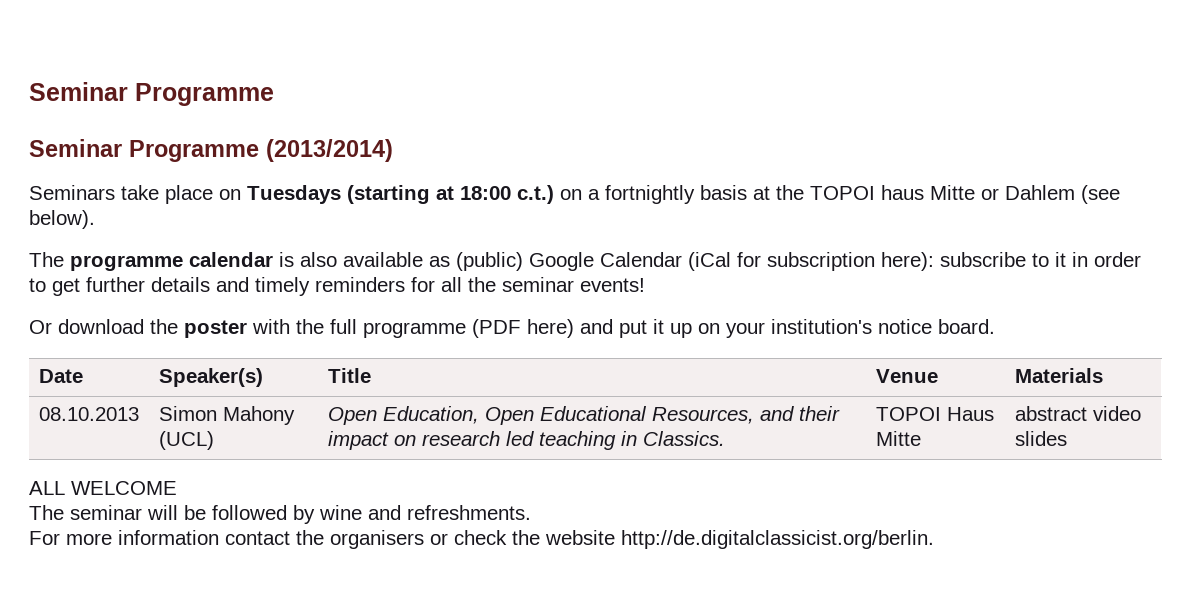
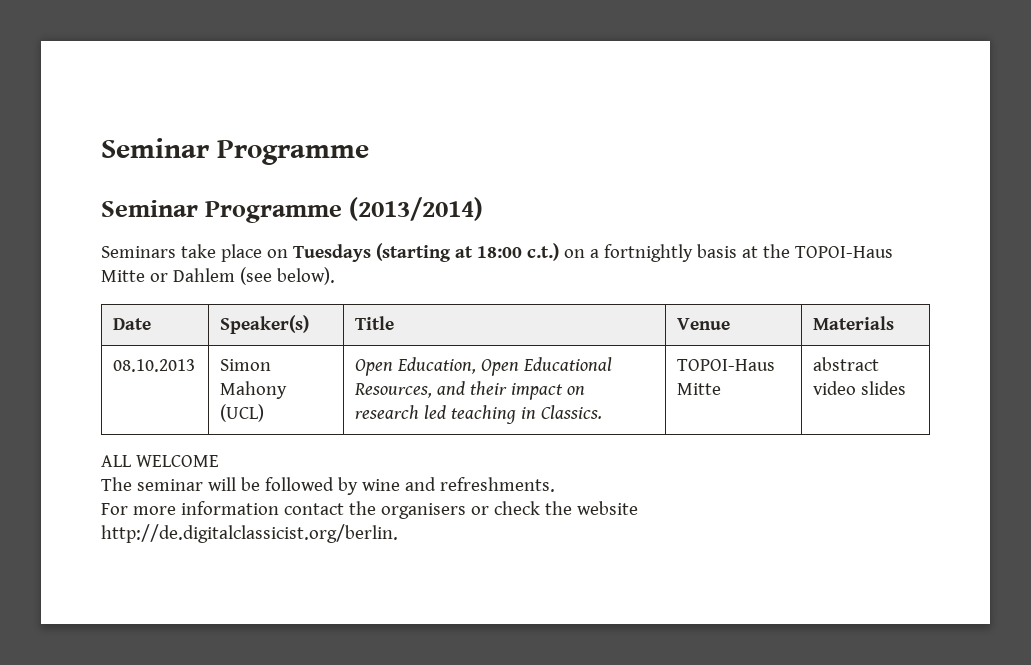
- Seminars take place on Tuesdays (starting at 18:00 c.t.) on a fortnightly basis at the TOPOI haus Mitte or Dahlem (see below).
+ Seminars take place on Tuesdays (starting at 18:00 c.t.) on a fortnightly basis at the TOPOI-Haus Mitte or Dahlem (see below).
- The programme calendar is also available as (public) Google Calendar (iCal for subscription here): subscribe to it in order to get further details and timely reminders for all the seminar events!
- Or download the poster with the full programme (PDF here) and put it up on your institution's notice board.
- 08.10.2013 | Simon Mahony (UCL) | Open Education, Open Educational Resources, and their impact on research led teaching in Classics. | TOPOI Haus Mitte | abstract video slides
+ 08.10.2013 | Simon Mahony (UCL) | Open Education, Open Educational Resources, and their impact on research led teaching in Classics. | TOPOI-Haus Mitte | abstract video slides

